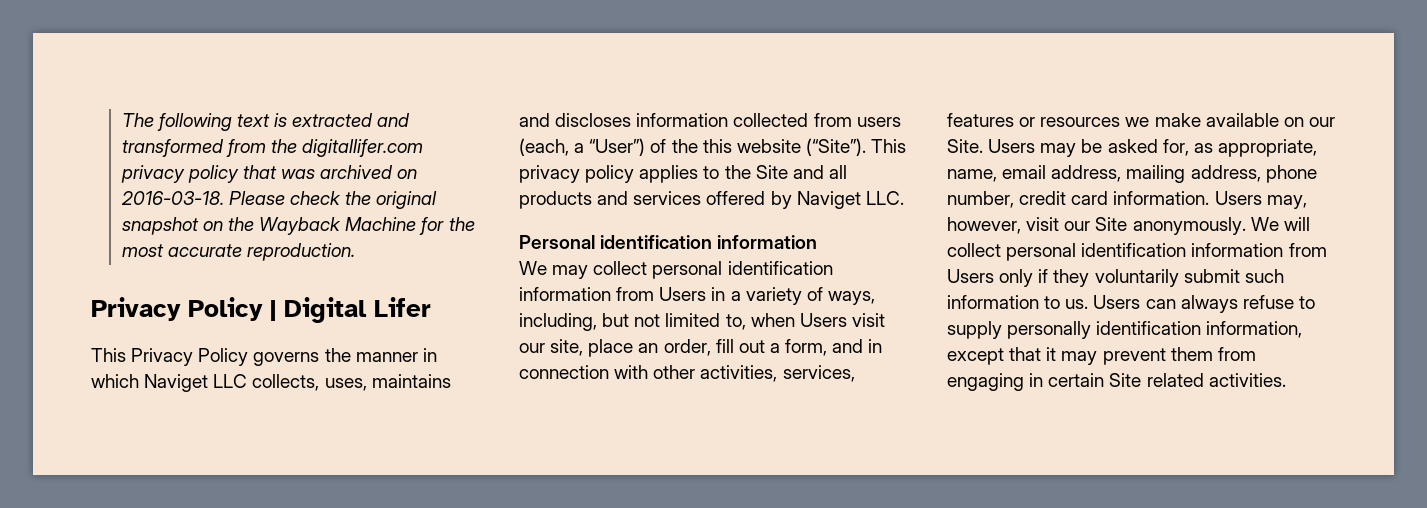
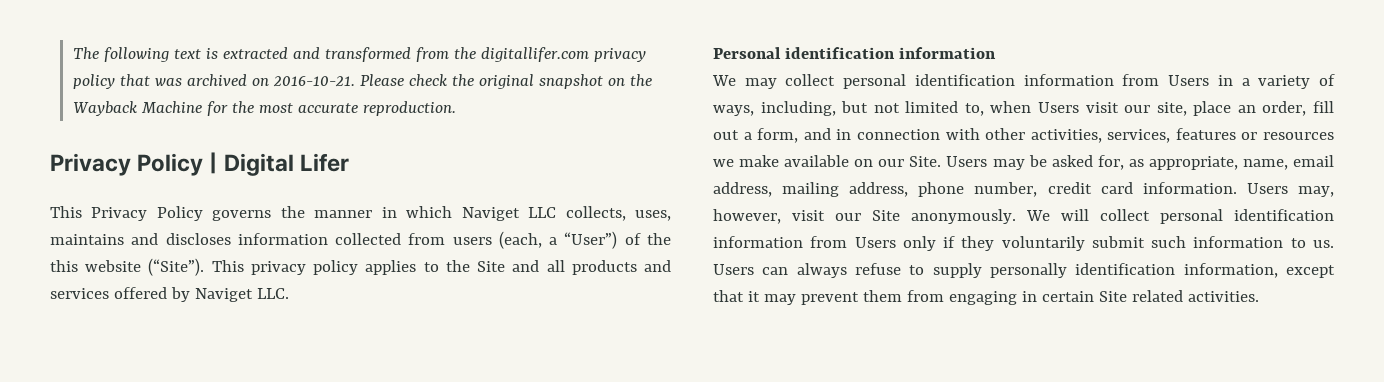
- The following text is extracted and transformed from the digitallifer.com privacy policy that was archived on 2016-03-18.
+ The following text is extracted and transformed from the digitallifer.com privacy policy that was archived on 2016-10-21.

